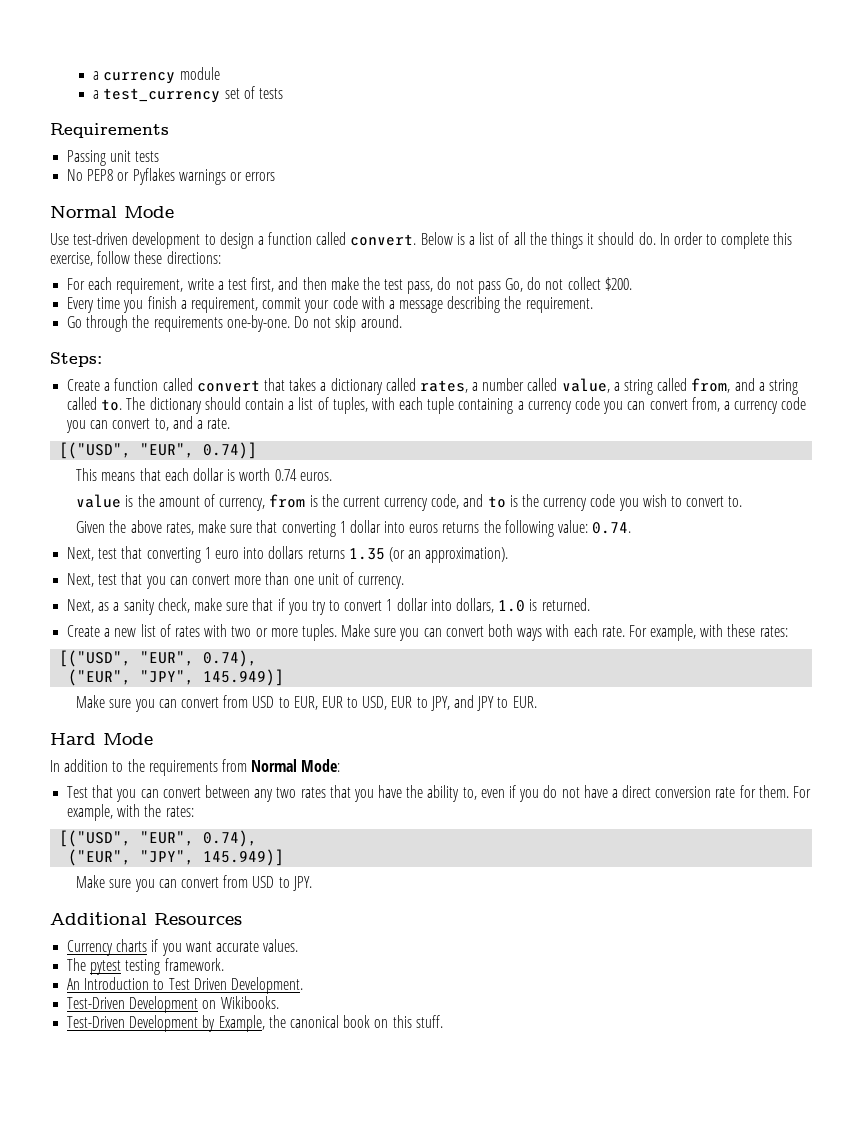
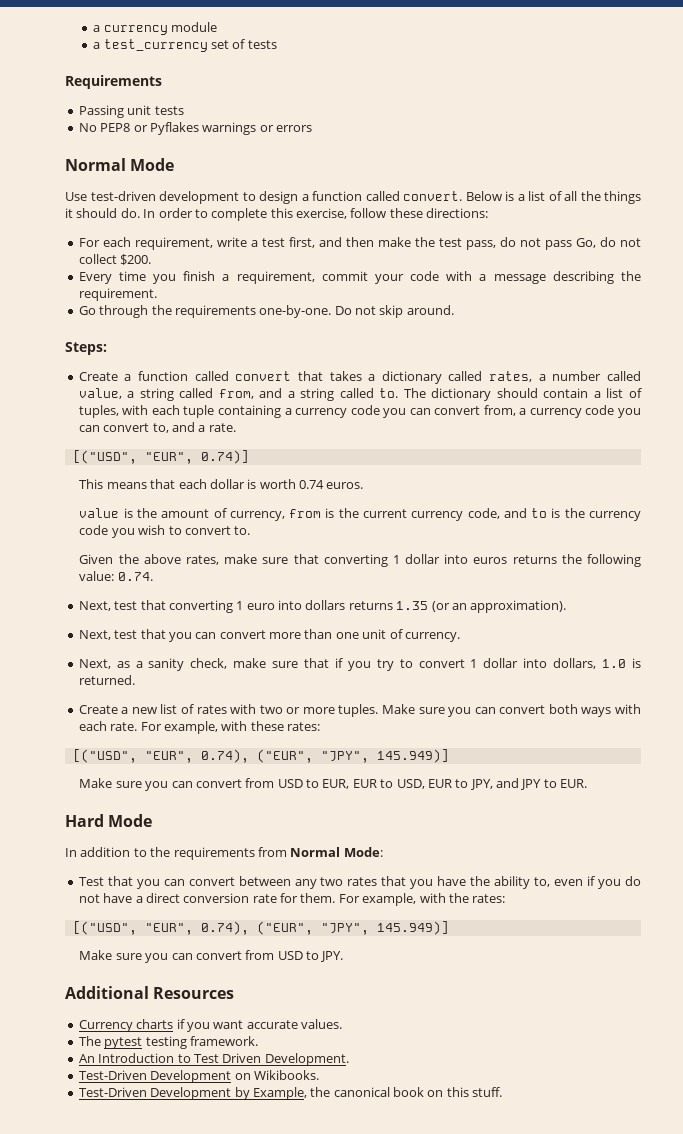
  For example, with these rates:
- [("USD", "EUR", 0.74),
- ("EUR", "JPY", 145.949)]
+ [("USD", "EUR", 0.74), ("EUR", "JPY", 145.949)]
  For example, with the rates:
- [("USD", "EUR", 0.74),
- ("EUR", "JPY", 145.949)]
+ [("USD", "EUR", 0.74), ("EUR", "JPY", 145.949)]

